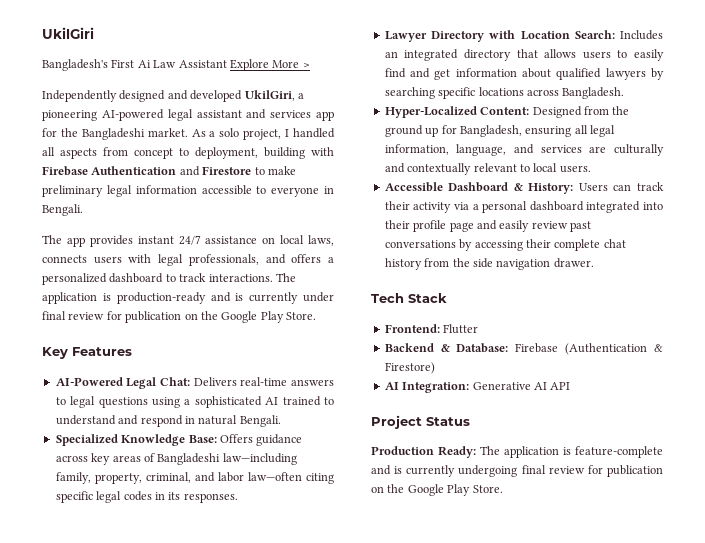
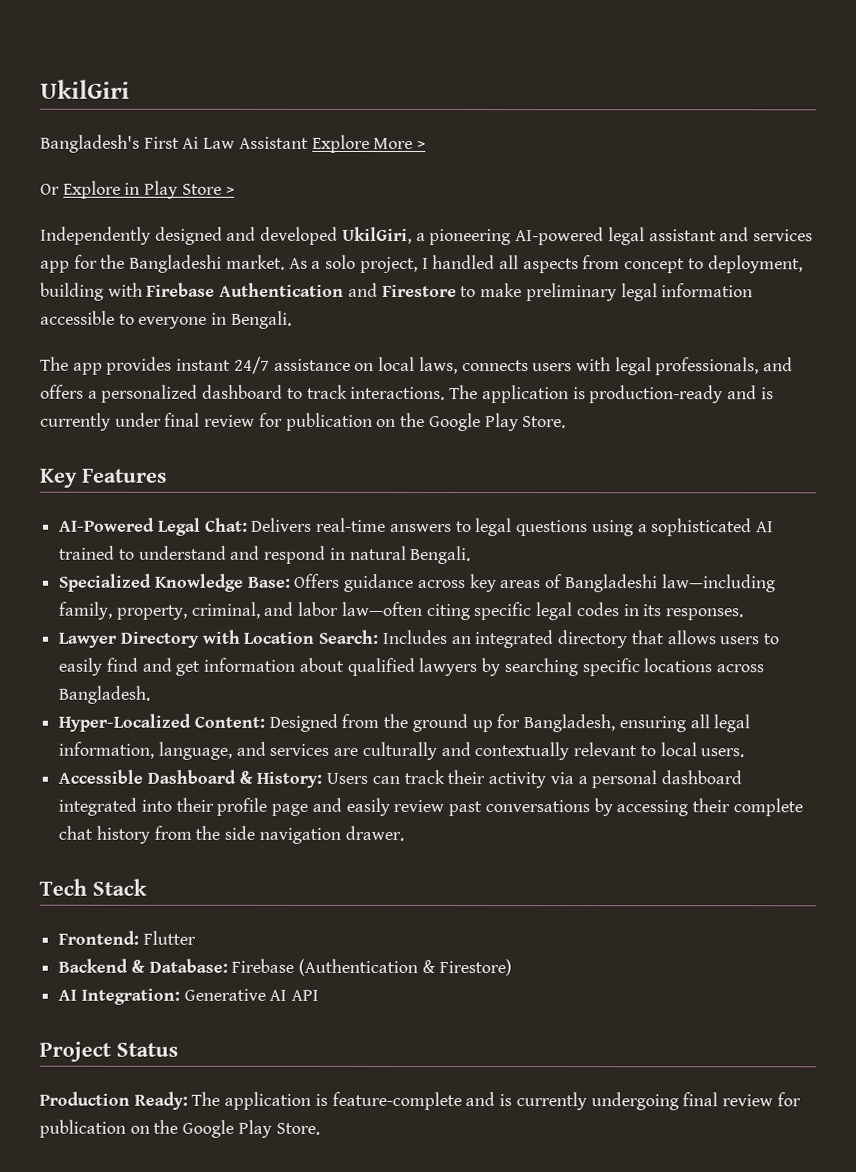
+ Or Explore in Play Store >

